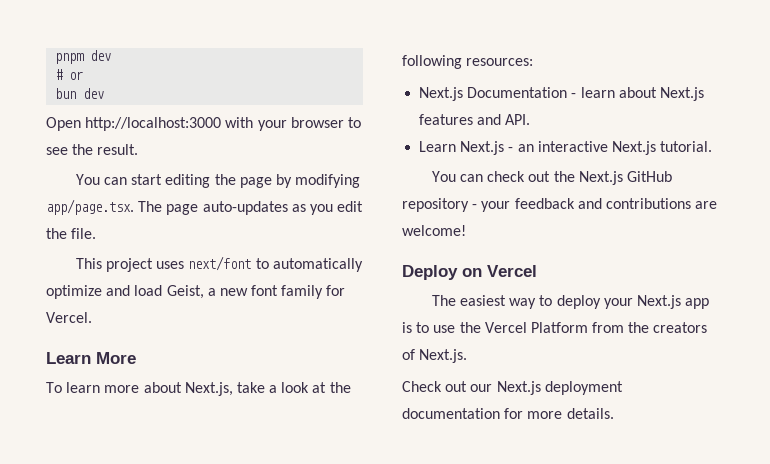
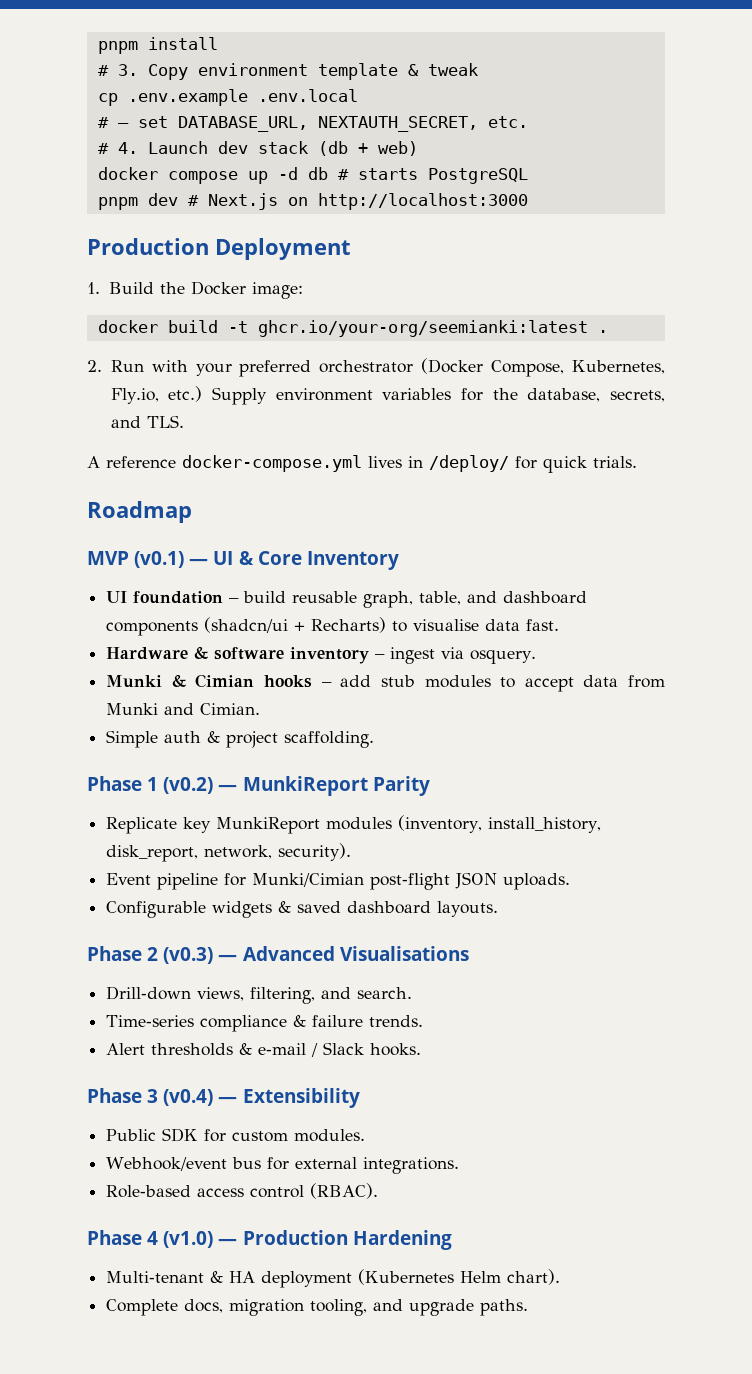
- pnpm dev
- # or
- bun dev
- Open http://localhost:3000 with your browser to see the result.
- You can start editing the page by modifying app/page.tsx. The page auto-updates as you edit the file.
- This project uses next/font to automatically optimize and load Geist, a new font family for Vercel.
- Learn More
- To learn more about Next.js, take a look at the following resources:
- Next.js Documentation - learn about Next.js features and API.
- Learn Next.js - an interactive Next.js tutorial.
- You can check out the Next.js GitHub repository - your feedback and contributions are welcome!
- Deploy on Vercel
- The easiest way to deploy your Next.js app is to use the Vercel Platform from the creators of Next.js.
- Check out our Next.js deployment documentation for more details.
+ pnpm install
+ # 3. Copy environment template & tweak
+ cp .env.example .env.local
+ # – set DATABASE_URL, NEXTAUTH_SECRET, etc.
+ # 4. Launch dev stack (db + web)
+ docker compose up -d db # starts PostgreSQL
+ pnpm dev # Next.js on http://localhost:3000
+ Production Deployment
+ 1. Build the Docker image:
+ docker build -t ghcr.io/your‑org/seemianki:latest .
+ 2. Run with your preferred orchestrator (Docker Compose, Kubernetes, Fly.io, etc.) Supply environment variables for the database, secrets, and TLS.
+ A reference docker‑compose.yml lives in /deploy/ for quick trials.
+ Roadmap
+ MVP (v0.1) — UI & Core Inventory
+ UI foundation – build reusable graph, table, and dashboard components (shadcn/ui + Recharts) to visualise data fast.
+ Hardware & software inventory – ingest via osquery.
+ Munki & Cimian hooks – add stub modules to accept data from Munki and Cimian.
+ Simple auth & project scaffolding.
+ Phase 1 (v0.2) — MunkiReport Parity
+ Replicate key MunkiReport modules (inventory, install_history, disk_report, network, security).
+ Event pipeline for Munki/Cimian post‑flight JSON uploads.
+ Configurable widgets & saved dashboard layouts.
+ Phase 2 (v0.3) — Advanced Visualisations
+ Drill‑down views, filtering, and search.
+ Time‑series compliance & failure trends.
+ Alert thresholds & e‑mail / Slack hooks.
+ Phase 3 (v0.4) — Extensibility
+ Public SDK for custom modules.
+ Webhook/event bus for external integrations.
+ Role‑based access control (RBAC).
+ Phase 4 (v1.0) — Production Hardening
+ Multi‑tenant & HA deployment (Kubernetes Helm chart).
+ Complete docs, migration tooling, and upgrade paths.

